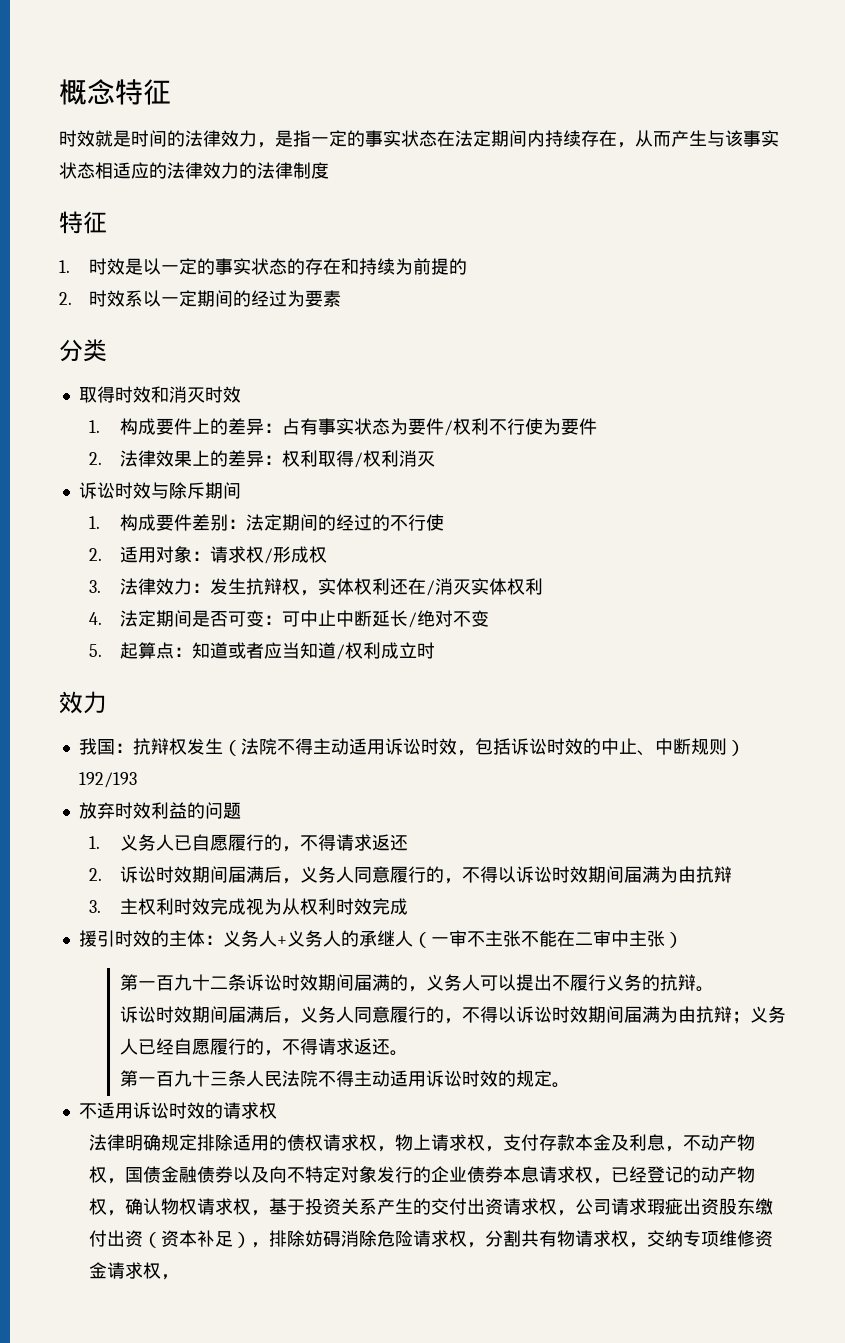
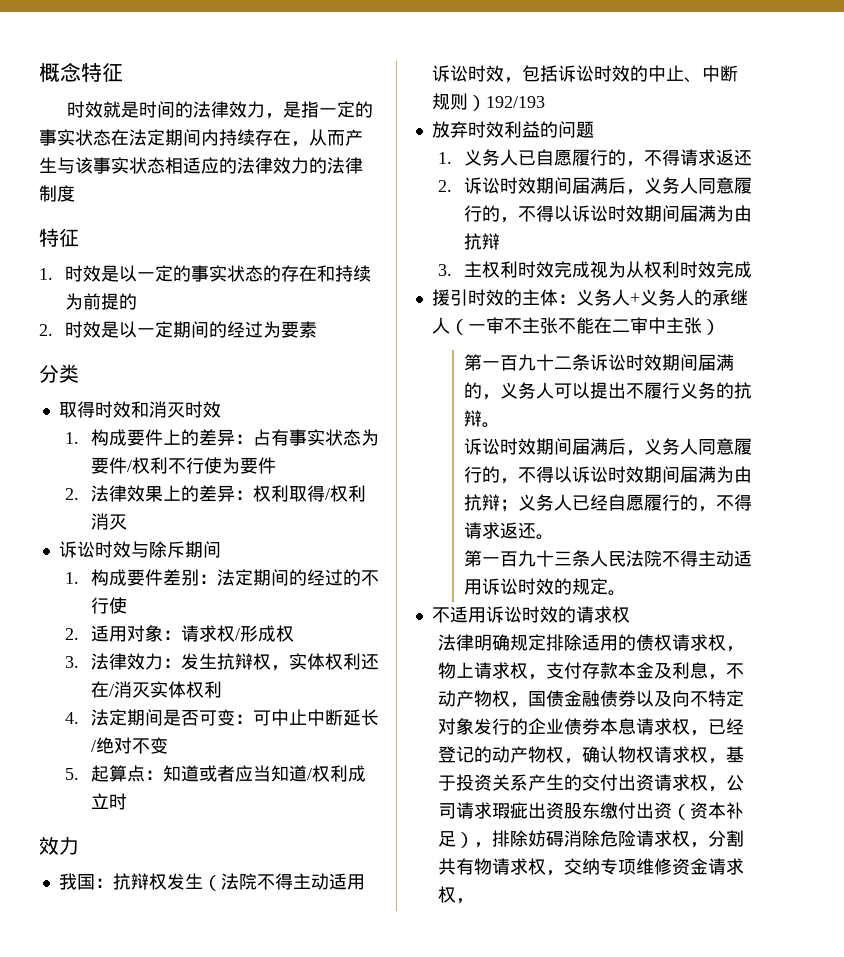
- 2.时效系以一定期间的经过为要素
+ 2.时效是以一定期间的经过为要素

